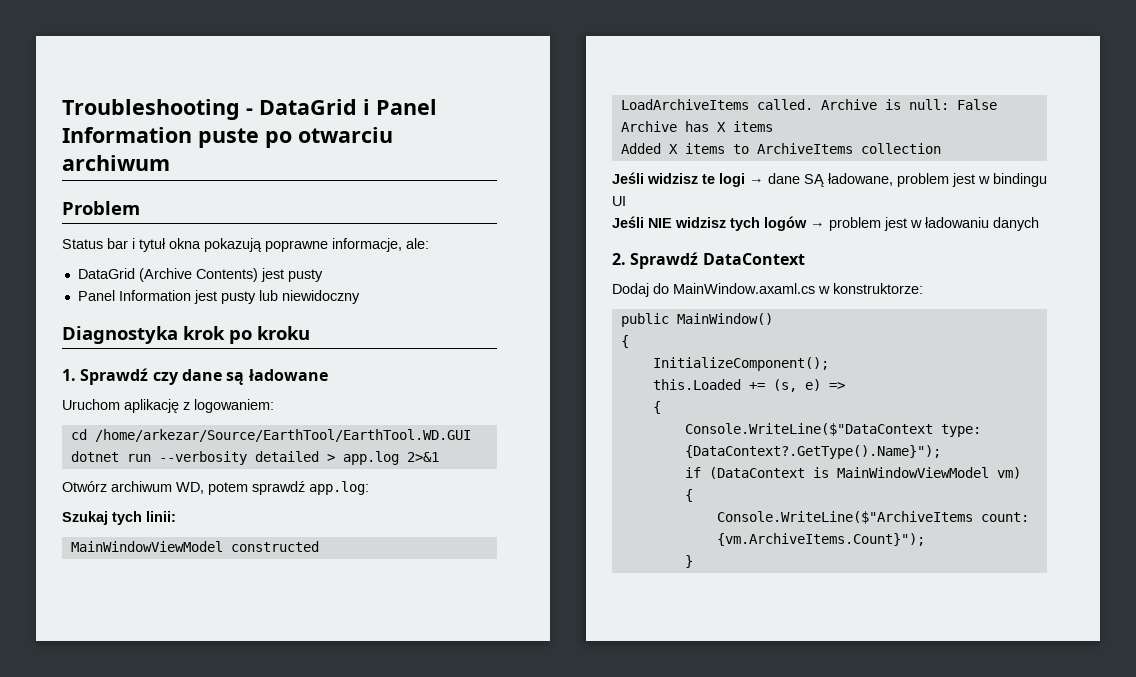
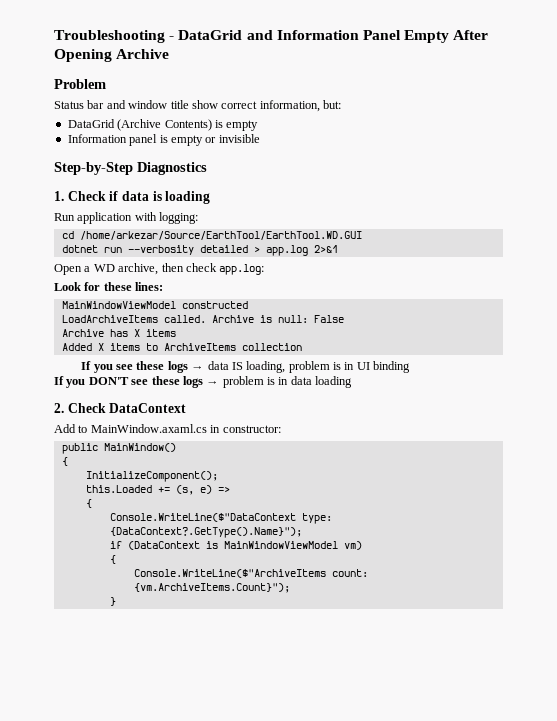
- Troubleshooting - DataGrid i Panel Information puste po otwarciu archiwum
+ Troubleshooting - DataGrid and Information Panel Empty After Opening Archive
  Problem
- Status bar i tytuł okna pokazują poprawne informacje, ale:
- DataGrid (Archive Contents) jest pusty
- Panel Information jest pusty lub niewidoczny
- Diagnostyka krok po kroku
- 1. Sprawdź czy dane są ładowane
- Uruchom aplikację z logowaniem:
+ Status bar and window title show correct information, but:
+ DataGrid (Archive Contents) is empty
+ Information panel is empty or invisible
+ Step-by-Step Diagnostics
+ 1. Check if data is loading
+ Run application with logging:
- Otwórz archiwum WD, potem sprawdź app.log:
- Szukaj tych linii:
+ Open a WD archive, then check app.log:
+ Look for these lines:
- Jeśli widzisz te logi → dane SĄ ładowane, problem jest w bindingu UI
- Jeśli NIE widzisz tych logów → problem jest w ładowaniu danych
+ If you see these logs → data IS loading, problem is in UI binding
+ If you DON'T see these logs → problem is in data loading
- 2. Sprawdź DataContext
+ 2. Check DataContext
- Dodaj do MainWindow.axaml.cs w konstruktorze:
+ Add to MainWindow.axaml.cs in constructor:

